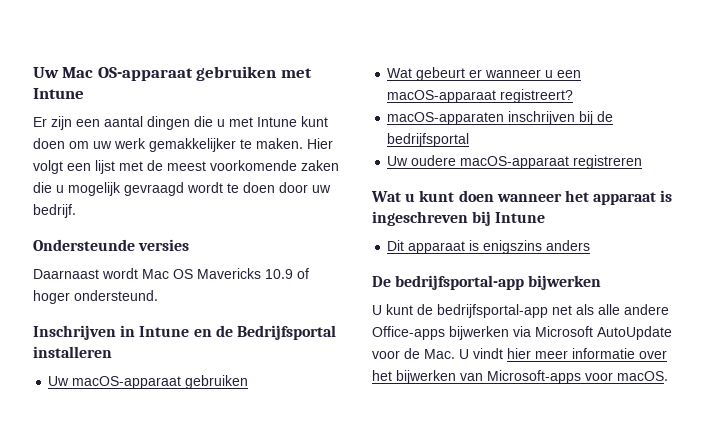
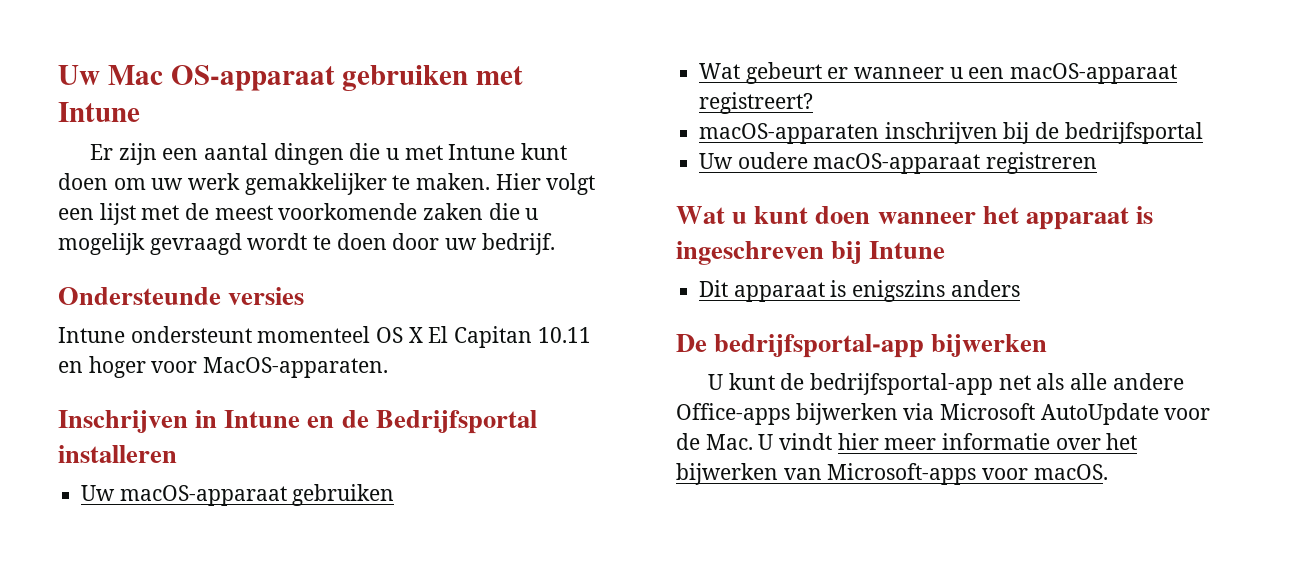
- Daarnaast wordt Mac OS Mavericks 10.9 of hoger ondersteund.
+ Intune ondersteunt momenteel OS X El Capitan 10.11 en hoger voor MacOS-apparaten.

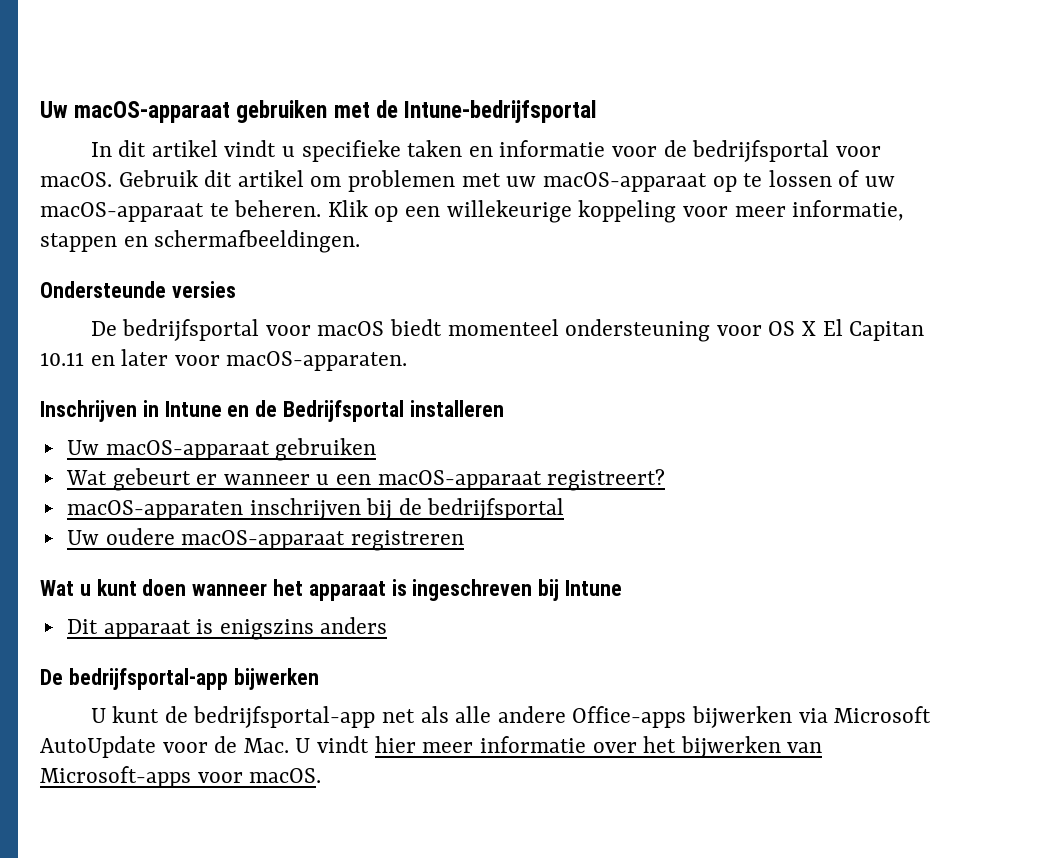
- Uw Mac OS-apparaat gebruiken met Intune
- Er zijn een aantal dingen die u met Intune kunt doen om uw werk gemakkelijker te maken. Hier volgt een lijst met de meest voorkomende zaken die u mogelijk gevraagd wordt te doen door uw bedrijf.
+ Uw macOS-apparaat gebruiken met de Intune-bedrijfsportal
+ In dit artikel vindt u specifieke taken en informatie voor de bedrijfsportal voor macOS. Gebruik dit artikel om problemen met uw macOS-apparaat op te lossen of uw macOS-apparaat te beheren. Klik op een willekeurige koppeling voor meer informatie, stappen en schermafbeeldingen.
  Ondersteunde versies
- Intune ondersteunt momenteel OS X El Capitan 10.11 en hoger voor MacOS-apparaten.
+ De bedrijfsportal voor macOS biedt momenteel ondersteuning voor OS X El Capitan 10.11 en later voor macOS-apparaten.

